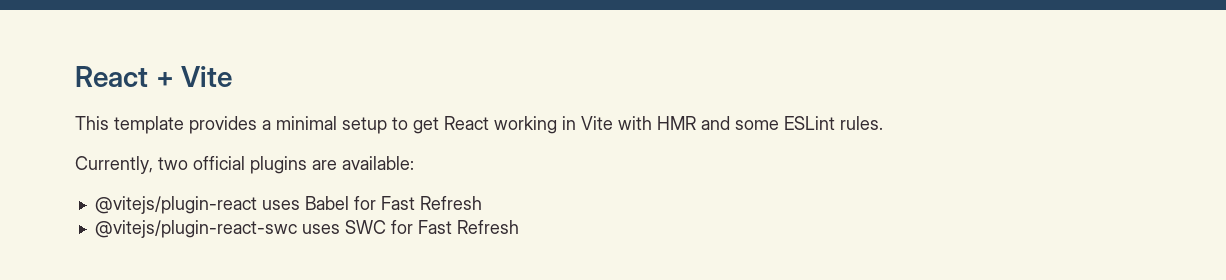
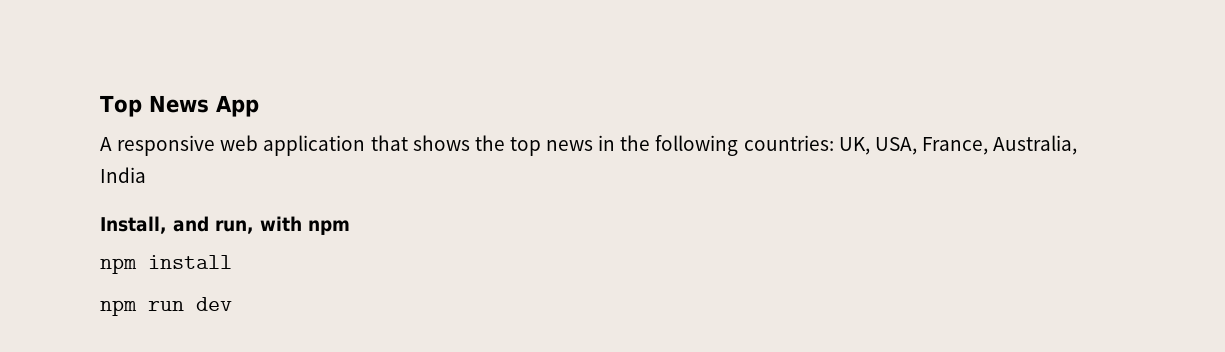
- React + Vite
- This template provides a minimal setup to get React working in Vite with HMR and some ESLint rules.
- Currently, two official plugins are available:
- @vitejs/plugin-react uses Babel for Fast Refresh
- @vitejs/plugin-react-swc uses SWC for Fast Refresh
+ Top News App
+ A responsive web application that shows the top news in the following countries: UK, USA, France, Australia, India
+ Install, and run, with npm
+ npm install
+ npm run dev

